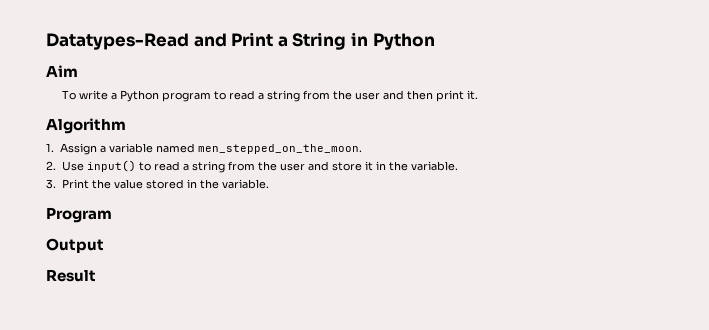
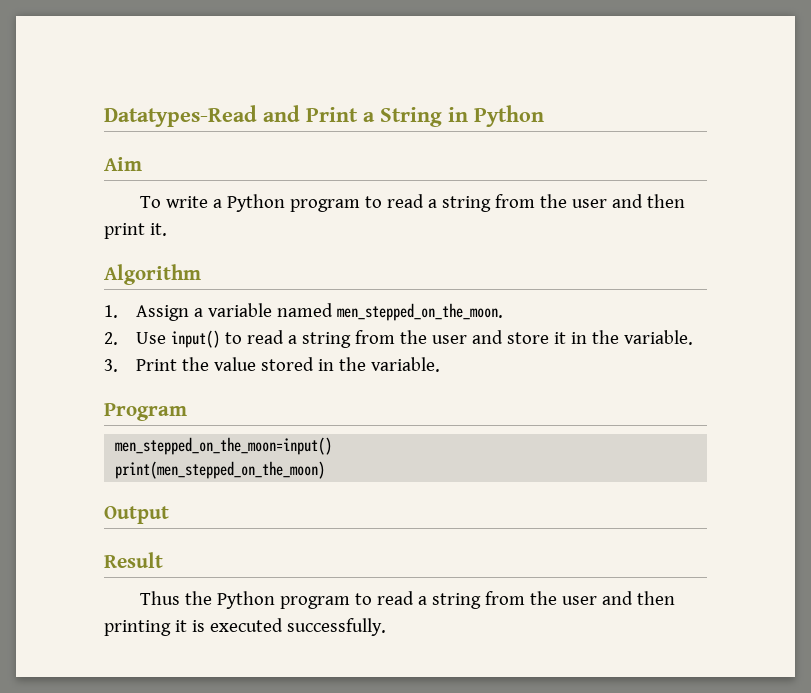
+ men_stepped_on_the_moon=input()
+ print(men_stepped_on_the_moon)
+ Thus the Python program to read a string from the user and then printing it is executed successfully.

